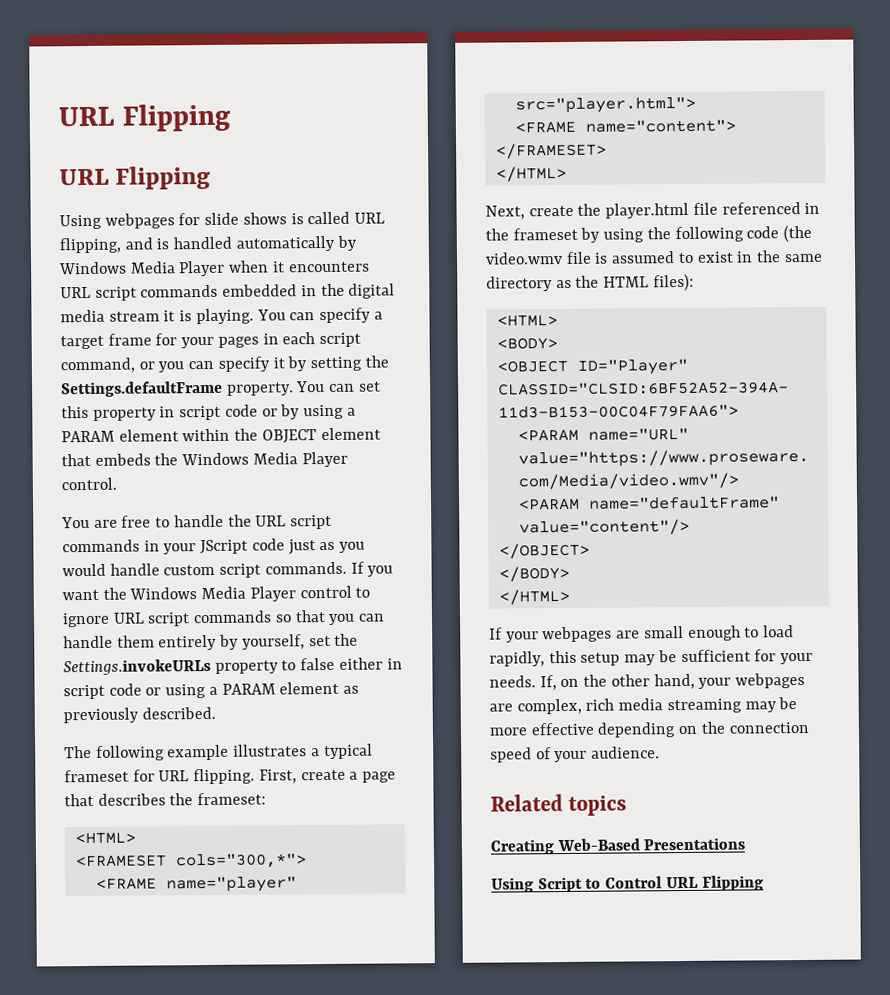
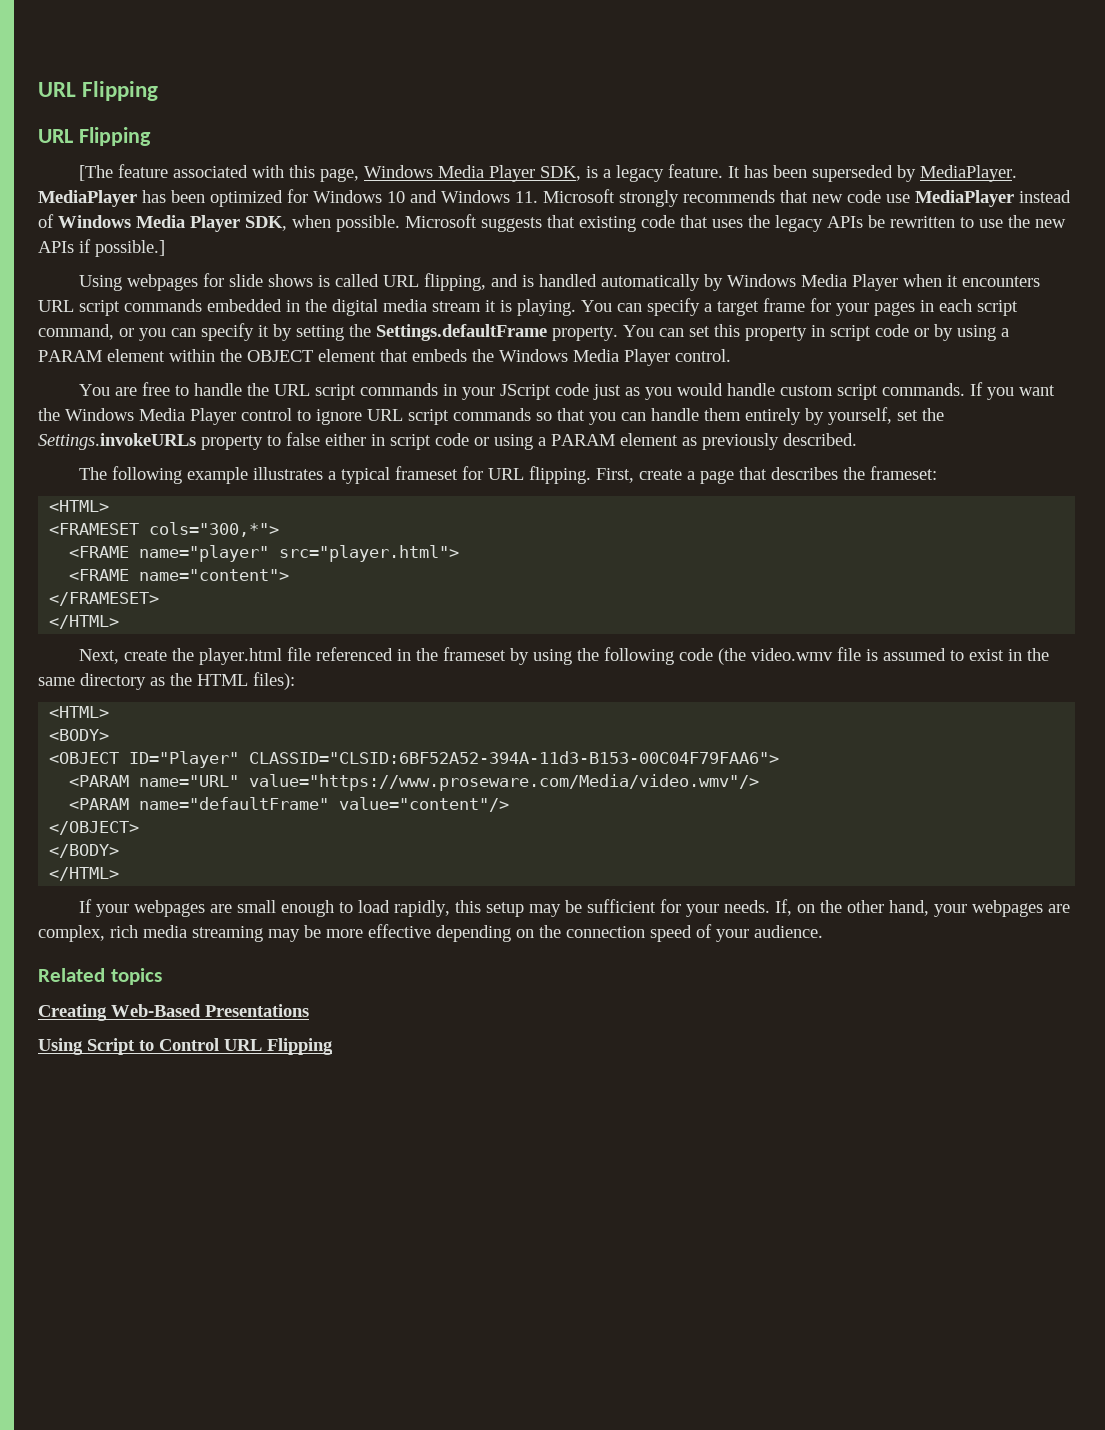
+ [The feature associated with this page, Windows Media Player SDK, is a legacy feature. It has been superseded by MediaPlayer. MediaPlayer has been optimized for Windows 10 and Windows 11. Microsoft strongly recommends that new code use MediaPlayer instead of Windows Media Player SDK, when possible. Microsoft suggests that existing code that uses the legacy APIs be rewritten to use the new APIs if possible.]

